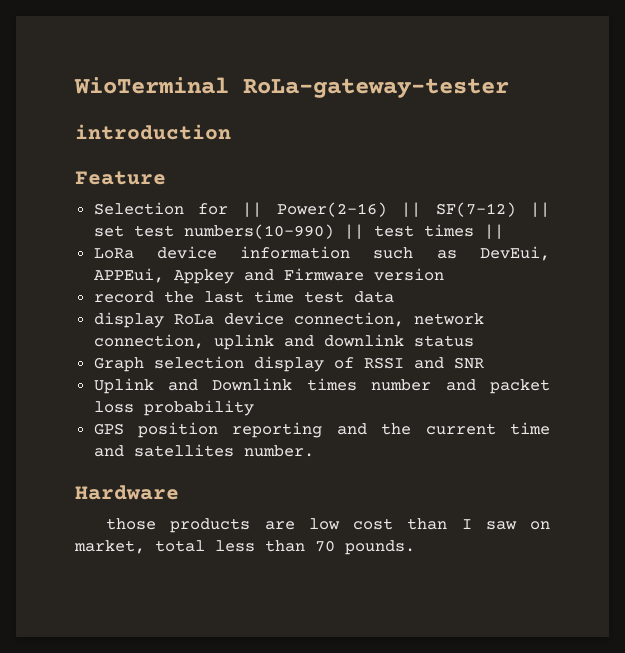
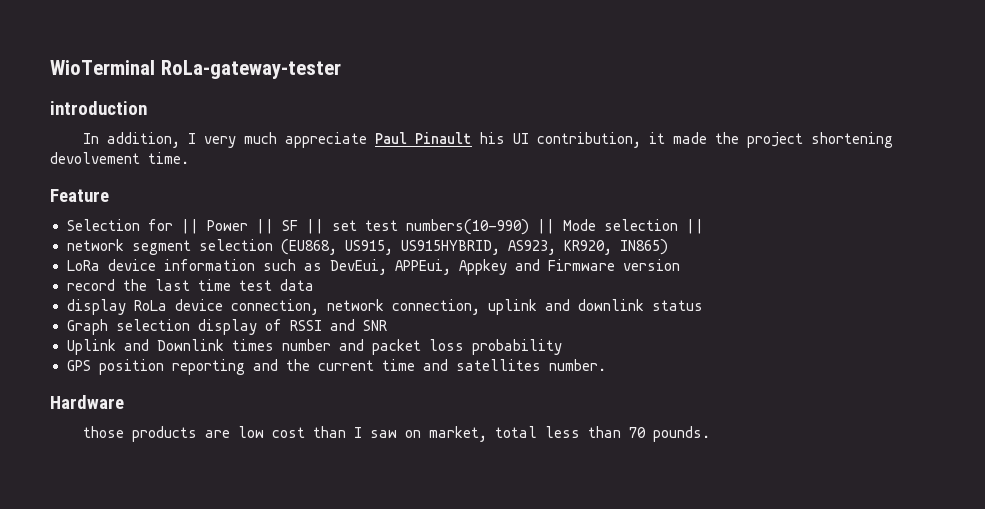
+ In addition, I very much appreciate Paul Pinault his UI contribution, it made the project shortening devolvement time.
- Selection for || Power(2-16) || SF(7-12) || set test numbers(10-990) || test times ||
+ Selection for || Power || SF || set test numbers(10-990) || Mode selection ||
+ network segment selection (EU868, US915, US915HYBRID, AS923, KR920, IN865)

